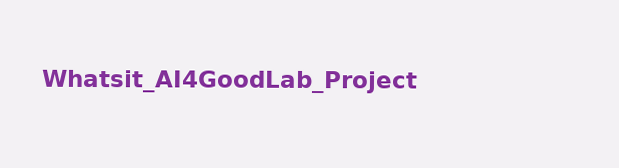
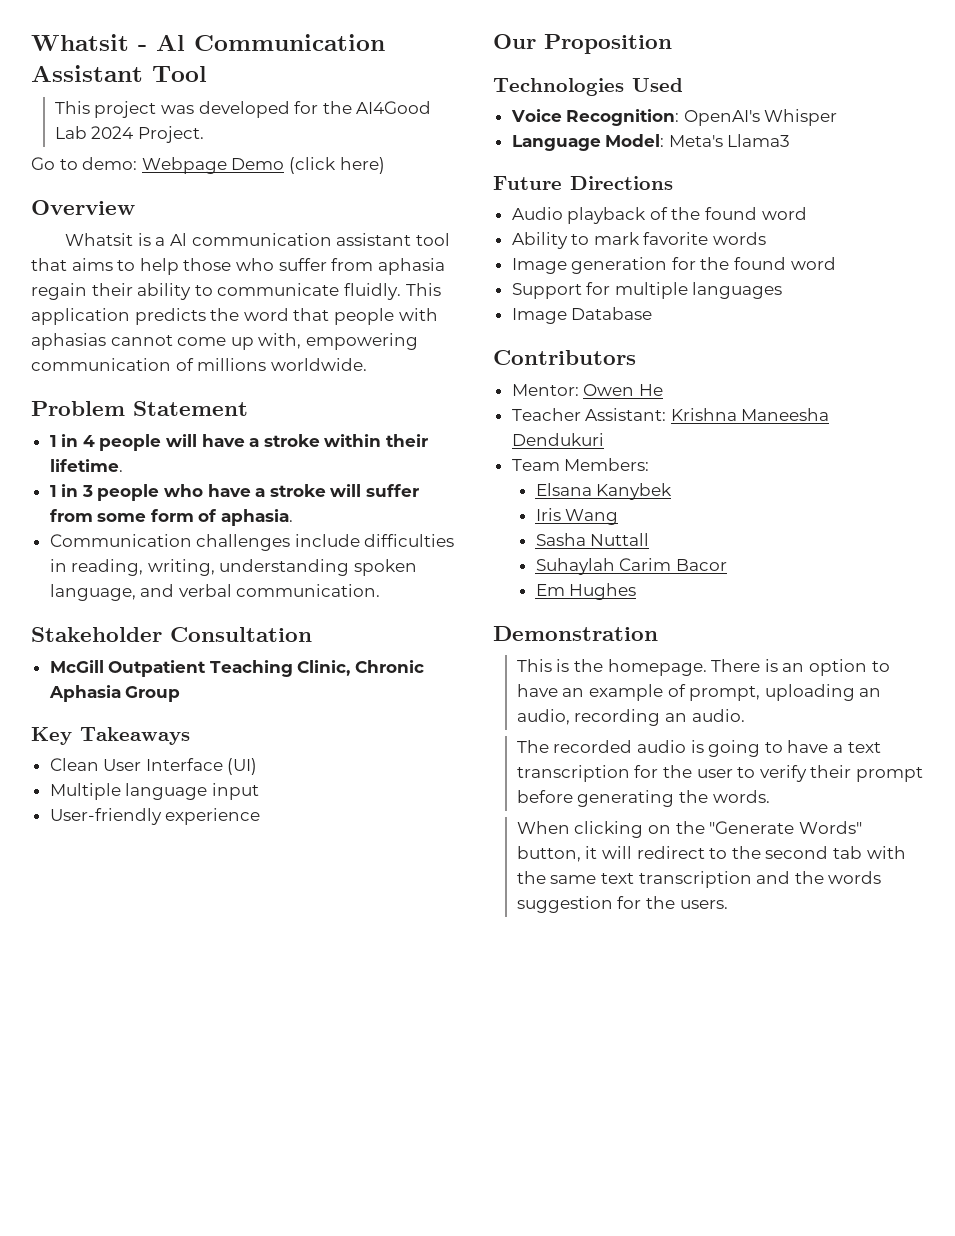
- Whatsit_AI4GoodLab_Project
+ Whatsit - Al Communication Assistant Tool
+ This project was developed for the AI4Good Lab 2024 Project.
+ Go to demo: Webpage Demo (click here)
+ Overview
+ Whatsit is a Al communication assistant tool that aims to help those who suffer from aphasia regain their ability to communicate fluidly. This application predicts the word that people with aphasias cannot come up with, empowering communication of millions worldwide.
+ Problem Statement
+ 1 in 4 people will have a stroke within their lifetime.
+ 1 in 3 people who have a stroke will suffer from some form of aphasia.
+ Communication challenges include difficulties in reading, writing, understanding spoken language, and verbal communication.
+ Stakeholder Consultation
+ McGill Outpatient Teaching Clinic, Chronic Aphasia Group
+ Key Takeaways
+ Clean User Interface (UI)
+ Multiple language input
+ User-friendly experience
+ Our Proposition
+ Technologies Used
+ Voice Recognition: OpenAI's Whisper
+ Language Model: Meta's Llama3
+ Future Directions
+ Audio playback of the found word
+ Ability to mark favorite words
+ Image generation for the found word
+ Support for multiple languages
+ Image Database
+ Contributors
+ Mentor: Owen He
+ Teacher Assistant: Krishna Maneesha Dendukuri
+ Team Members:
+ Elsana Kanybek
+ Iris Wang
+ Sasha Nuttall
+ Suhaylah Carim Bacor
+ Em Hughes
+ Demonstration
+ This is the homepage. There is an option to have an example of prompt, uploading an audio, recording an audio.
+ The recorded audio is going to have a text transcription for the user to verify their prompt before generating the words.
+ When clicking on the "Generate Words" button, it will redirect to the second tab with the same text transcription and the words suggestion for the users.

